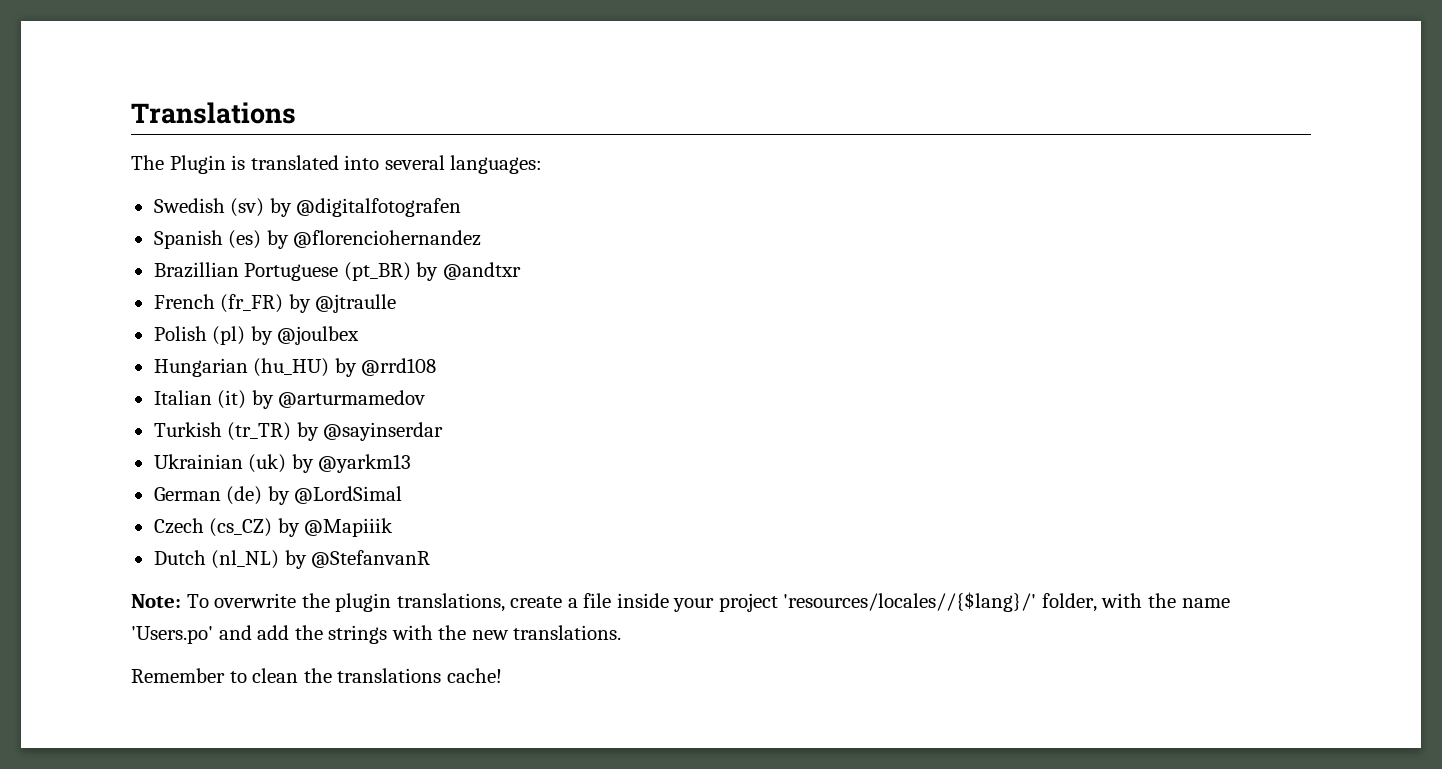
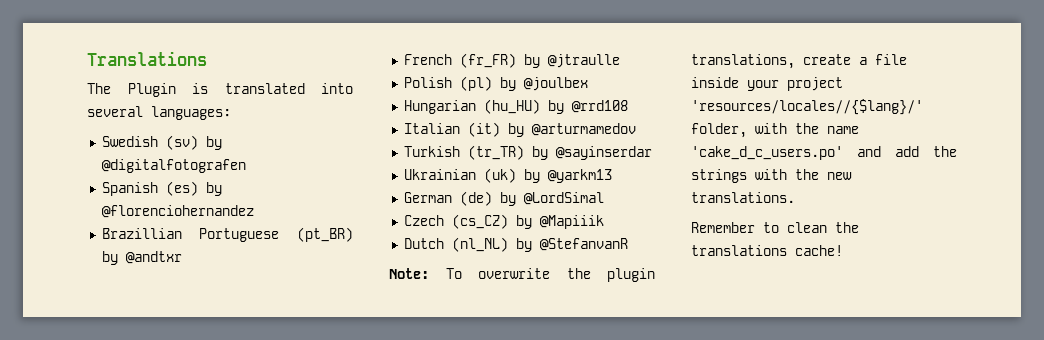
- Note: To overwrite the plugin translations, create a file inside your project 'resources/locales//{$lang}/' folder, with the name 'Users.po' and add the strings with the new translations.
+ Note: To overwrite the plugin translations, create a file inside your project 'resources/locales//{$lang}/' folder, with the name 'cake_d_c_users.po' and add the strings with the new translations.

